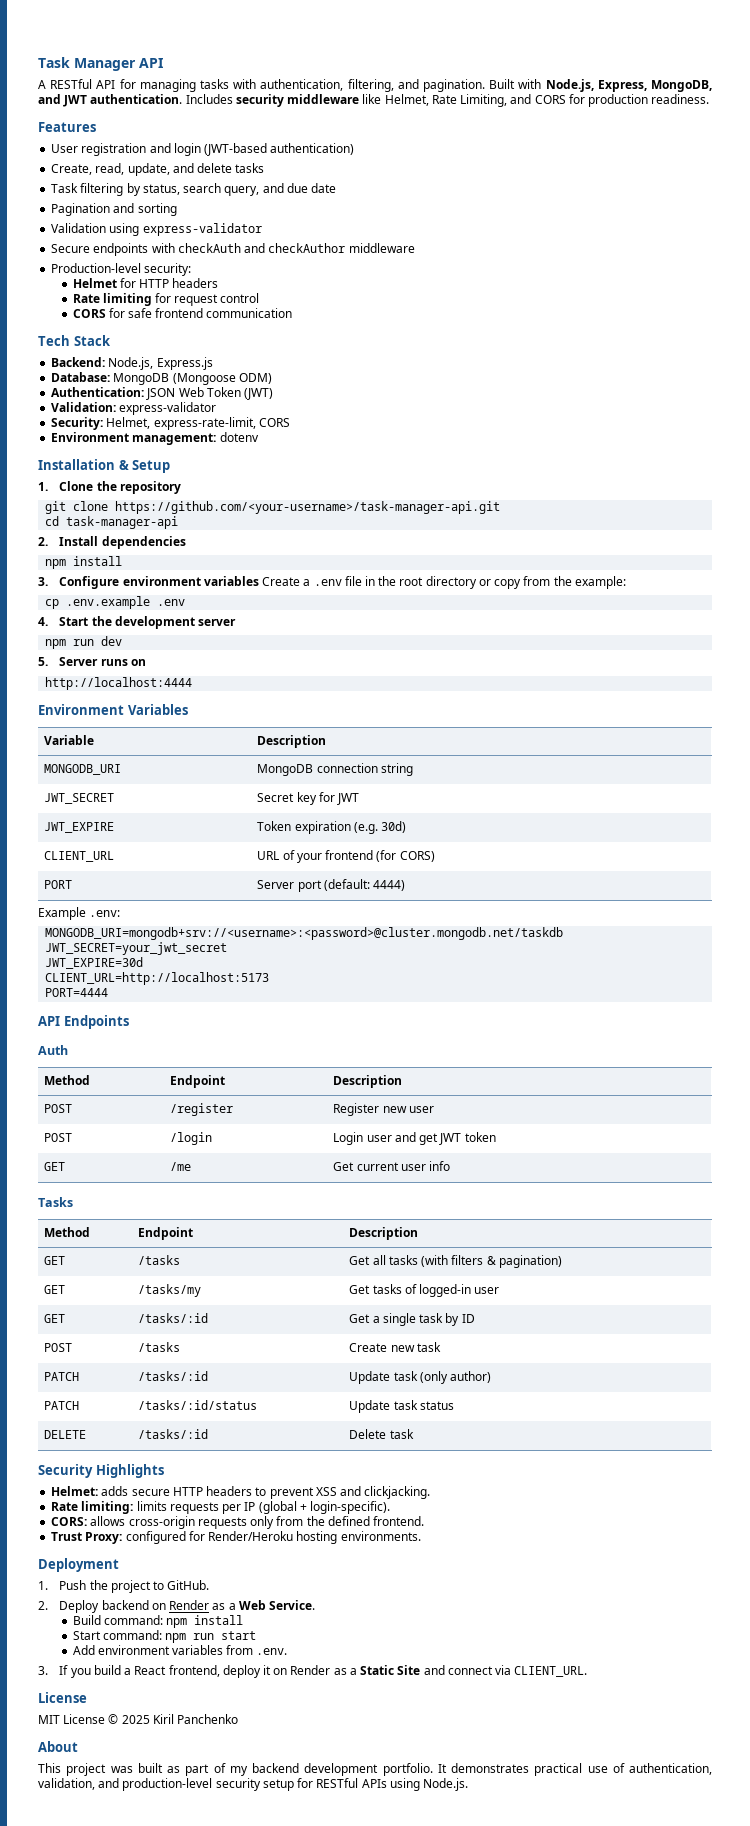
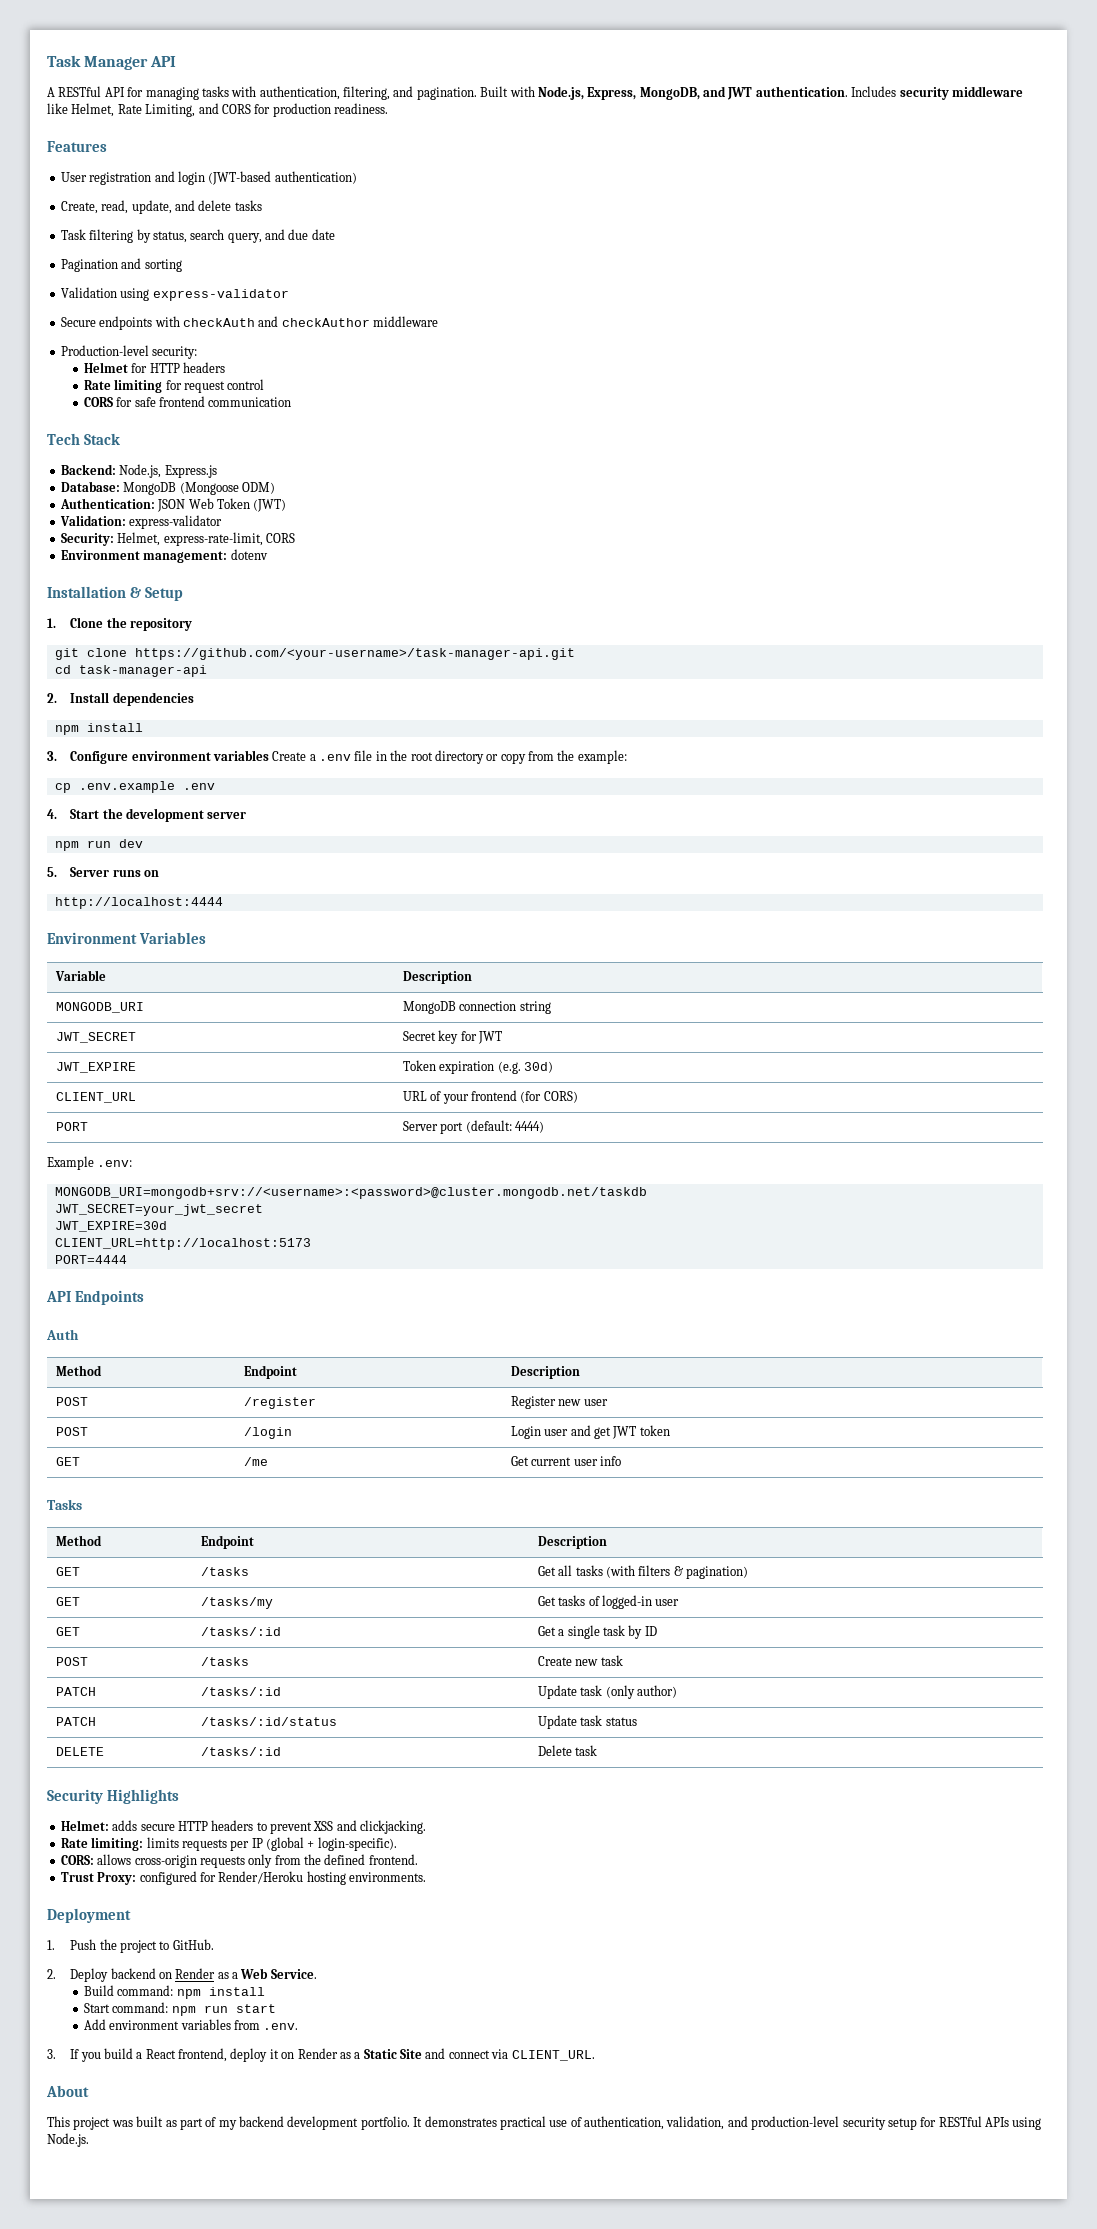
  3. If you build a React frontend, deploy it on Render as a Static Site and connect via CLIENT_URL.
- License
- MIT License © 2025 Kiril Panchenko

